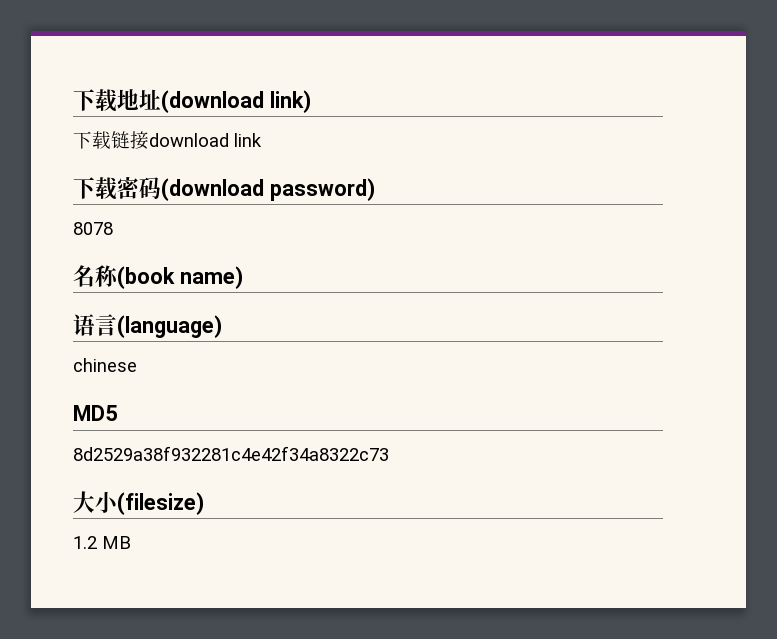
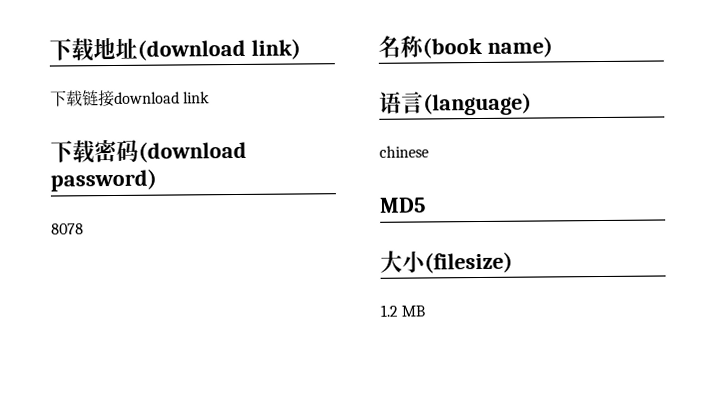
- 8d2529a38f932281c4e42f34a8322c73

